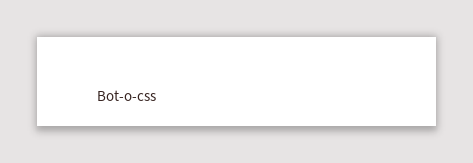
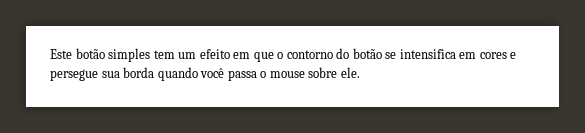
- Bot-o-css
+ Este botão simples tem um efeito em que o contorno do botão se intensifica em cores e persegue sua borda quando você passa o mouse sobre ele.

